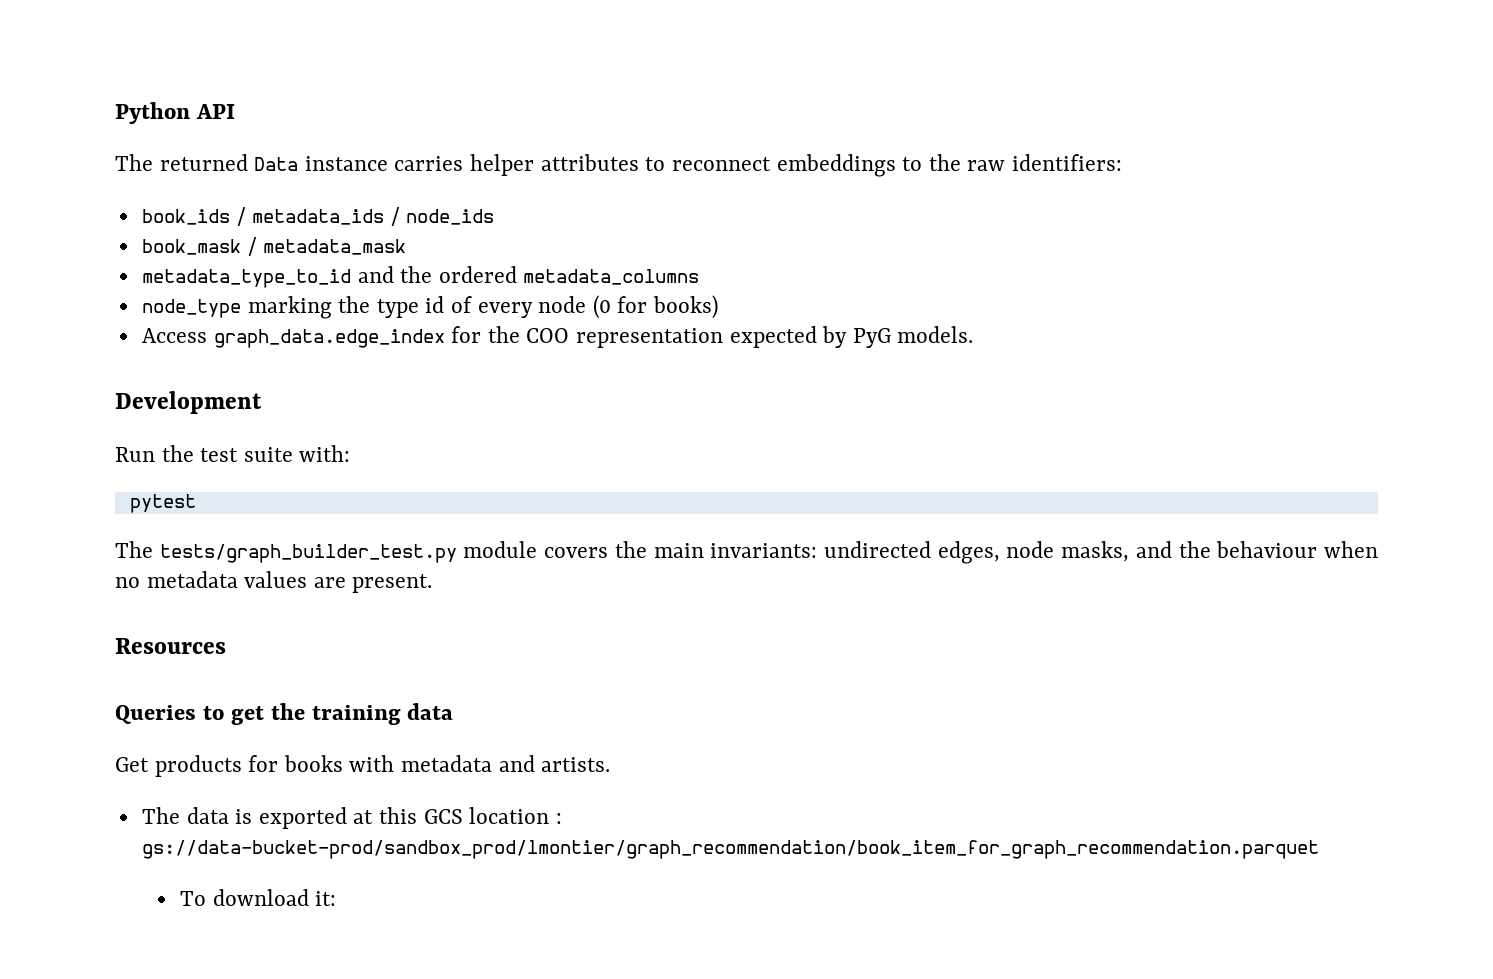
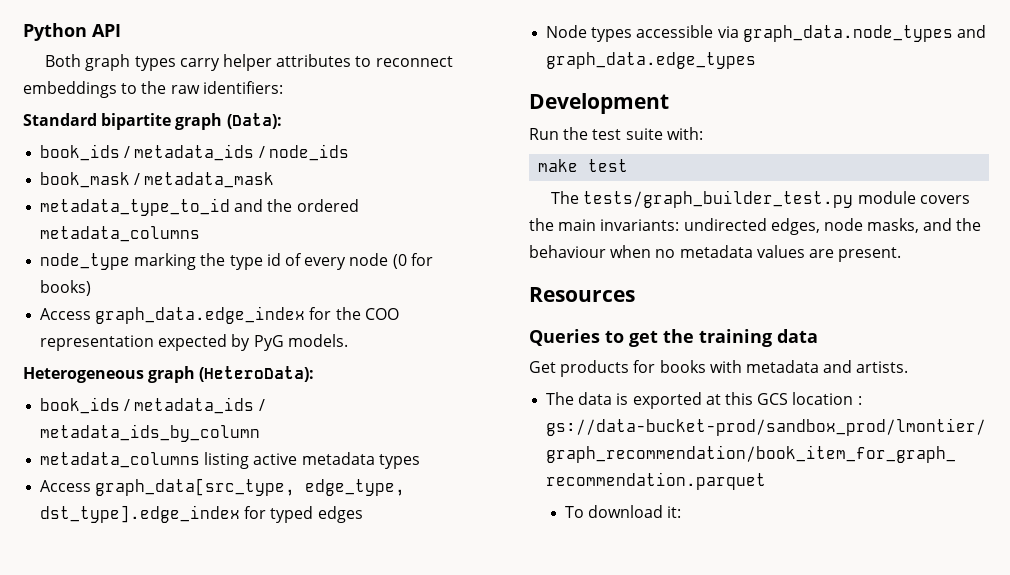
- The returned Data instance carries helper attributes to reconnect embeddings to the raw identifiers:
+ Both graph types carry helper attributes to reconnect embeddings to the raw identifiers:
+ Standard bipartite graph (Data):
+ Heterogeneous graph (HeteroData):
+ book_ids / metadata_ids / metadata_ids_by_column
+ metadata_columns listing active metadata types
+ Access graph_data[src_type, edge_type, dst_type].edge_index for typed edges
+ Node types accessible via graph_data.node_types and graph_data.edge_types
- pytest
+ make test

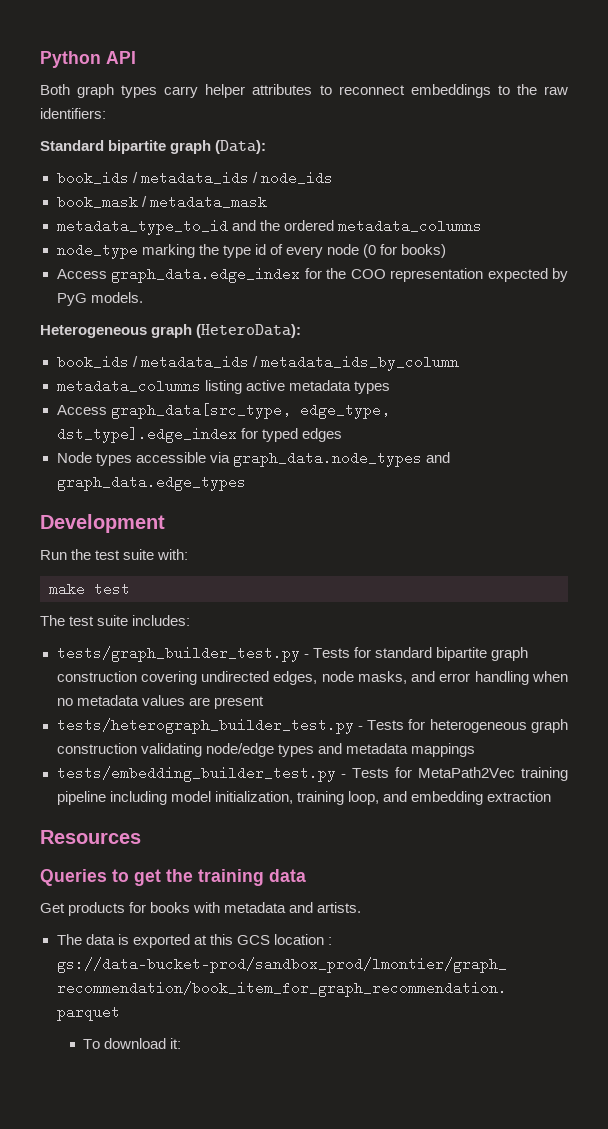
- The tests/graph_builder_test.py module covers the main invariants: undirected edges, node masks, and the behaviour when no metadata values are present.
+ The test suite includes:
+ tests/graph_builder_test.py - Tests for standard bipartite graph construction covering undirected edges, node masks, and error handling when no metadata values are present
+ tests/heterograph_builder_test.py - Tests for heterogeneous graph construction validating node/edge types and metadata mappings
+ tests/embedding_builder_test.py - Tests for MetaPath2Vec training pipeline including model initialization, training loop, and embedding extraction

